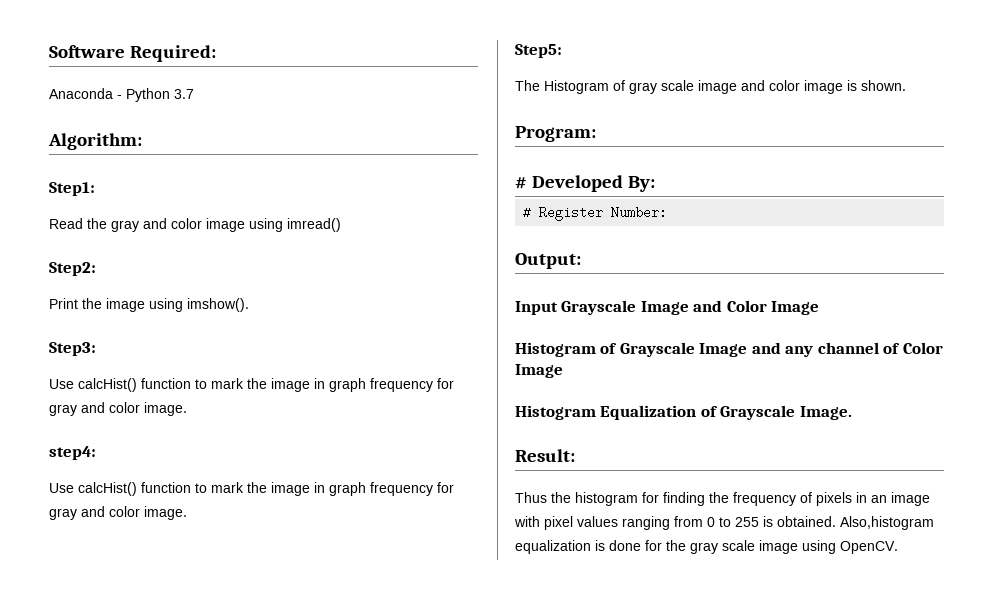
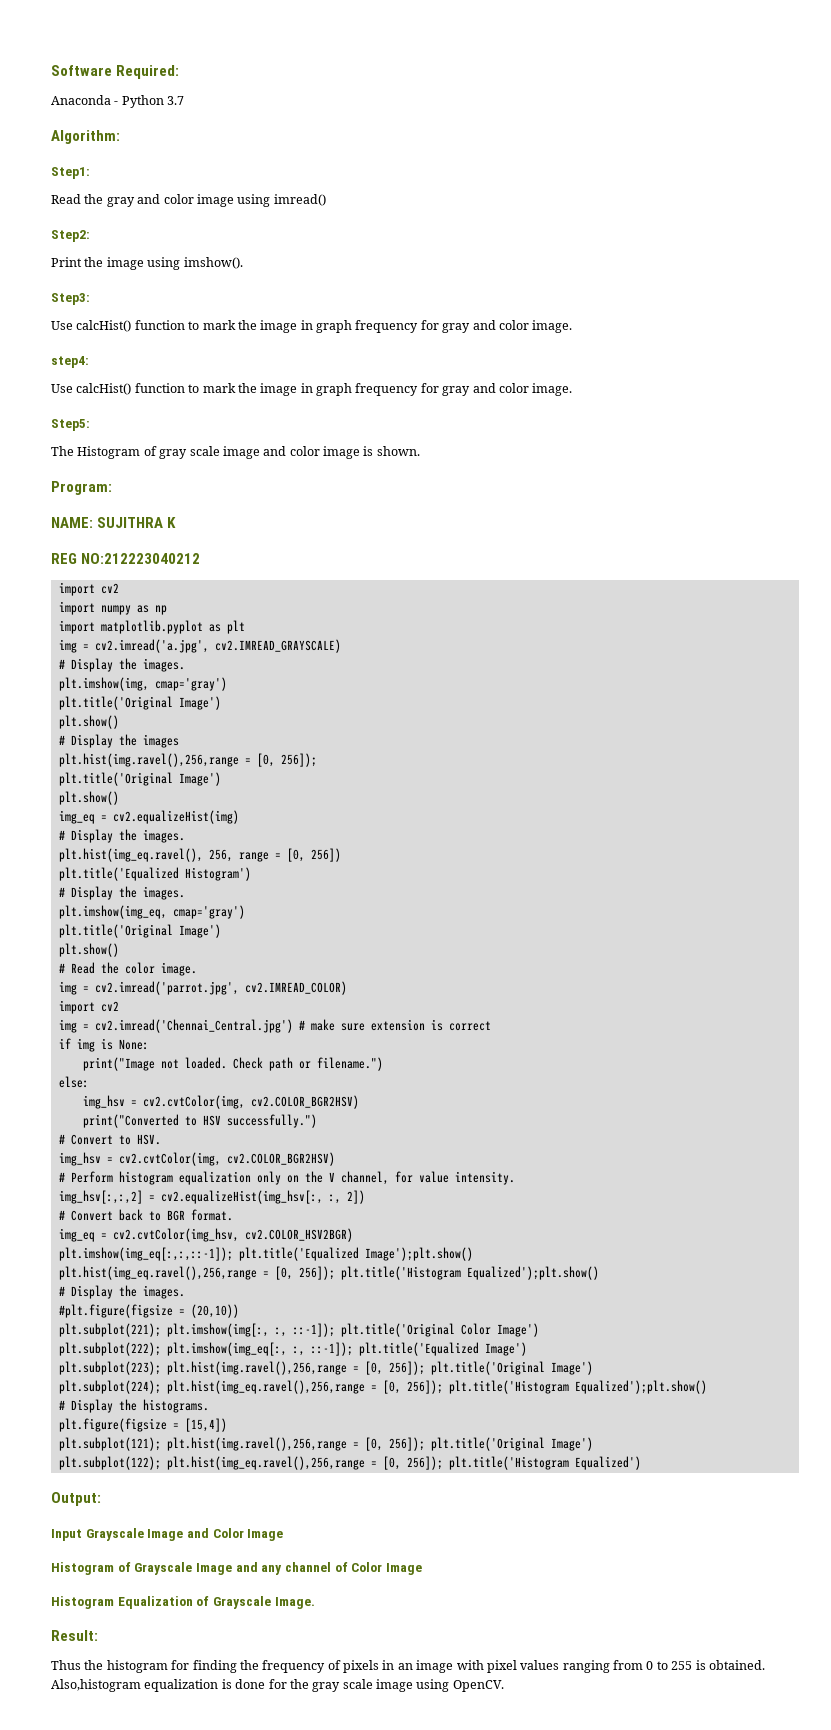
- # Developed By:
- # Register Number:
+ NAME: SUJITHRA K
+ REG NO:212223040212
+ import cv2
+ import numpy as np
+ import matplotlib.pyplot as plt
+ img = cv2.imread('a.jpg', cv2.IMREAD_GRAYSCALE)
+ # Display the images.
+ plt.imshow(img, cmap='gray')
+ plt.title('Original Image')
+ plt.show()
+ # Display the images
+ plt.hist(img.ravel(),256,range = [0, 256]);
+ plt.title('Original Image')
+ plt.show()
+ img_eq = cv2.equalizeHist(img)
+ # Display the images.
+ plt.hist(img_eq.ravel(), 256, range = [0, 256])
+ plt.title('Equalized Histogram')
+ # Display the images.
+ plt.imshow(img_eq, cmap='gray')
+ plt.title('Original Image')
+ plt.show()
+ # Read the color image.
+ img = cv2.imread('parrot.jpg', cv2.IMREAD_COLOR)
+ import cv2
+ img = cv2.imread('Chennai_Central.jpg') # make sure extension is correct
+ if img is None:
+ print("Image not loaded. Check path or filename.")
+ else:
+ img_hsv = cv2.cvtColor(img, cv2.COLOR_BGR2HSV)
+ print("Converted to HSV successfully.")
+ # Convert to HSV.
+ img_hsv = cv2.cvtColor(img, cv2.COLOR_BGR2HSV)
+ # Perform histogram equalization only on the V channel, for value intensity.
+ img_hsv[:,:,2] = cv2.equalizeHist(img_hsv[:, :, 2])
+ # Convert back to BGR format.
+ img_eq = cv2.cvtColor(img_hsv, cv2.COLOR_HSV2BGR)
+ plt.imshow(img_eq[:,:,::-1]); plt.title('Equalized Image');plt.show()
+ plt.hist(img_eq.ravel(),256,range = [0, 256]); plt.title('Histogram Equalized');plt.show()
+ # Display the images.
+ #plt.figure(figsize = (20,10))
+ plt.subplot(221); plt.imshow(img[:, :, ::-1]); plt.title('Original Color Image')
+ plt.subplot(222); plt.imshow(img_eq[:, :, ::-1]); plt.title('Equalized Image')
+ plt.subplot(223); plt.hist(img.ravel(),256,range = [0, 256]); plt.title('Original Image')
+ plt.subplot(224); plt.hist(img_eq.ravel(),256,range = [0, 256]); plt.title('Histogram Equalized');plt.show()
+ # Display the histograms.
+ plt.figure(figsize = [15,4])
+ plt.subplot(121); plt.hist(img.ravel(),256,range = [0, 256]); plt.title('Original Image')
+ plt.subplot(122); plt.hist(img_eq.ravel(),256,range = [0, 256]); plt.title('Histogram Equalized')

